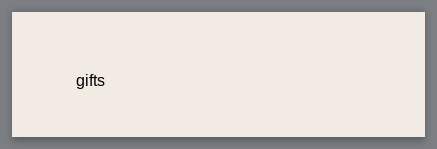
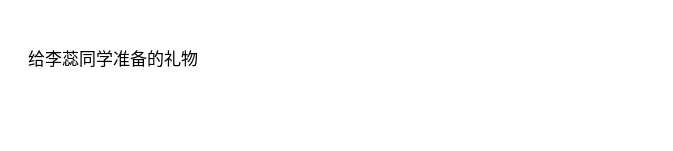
- gifts
+ 给李蕊同学准备的礼物

